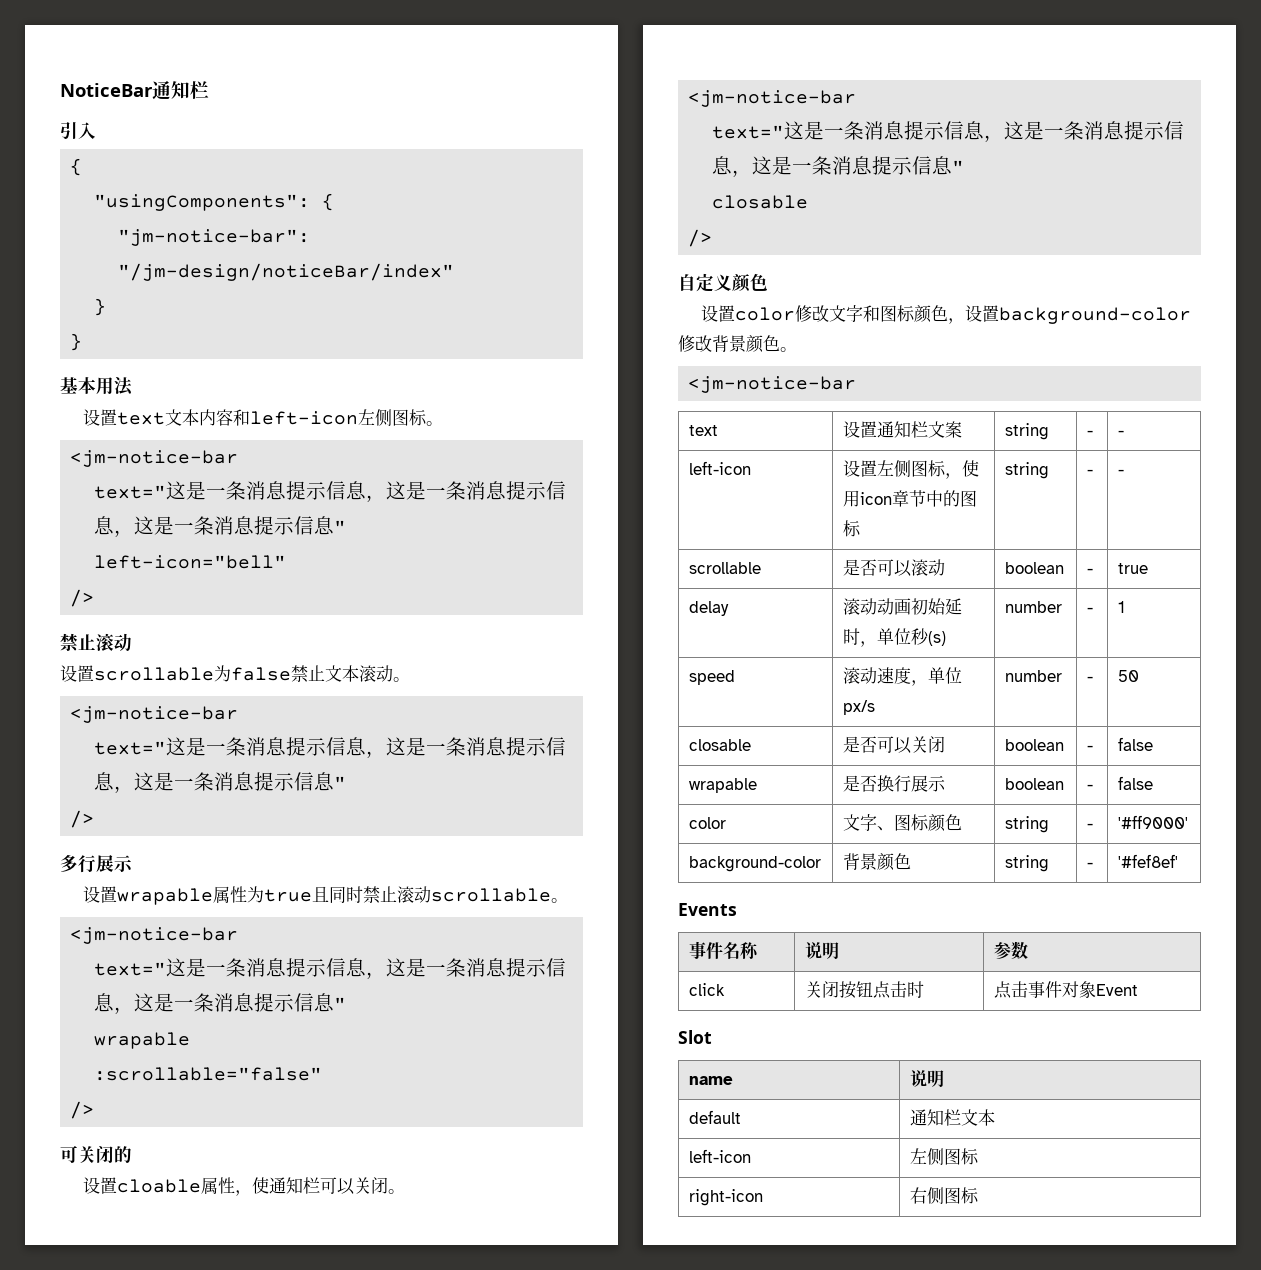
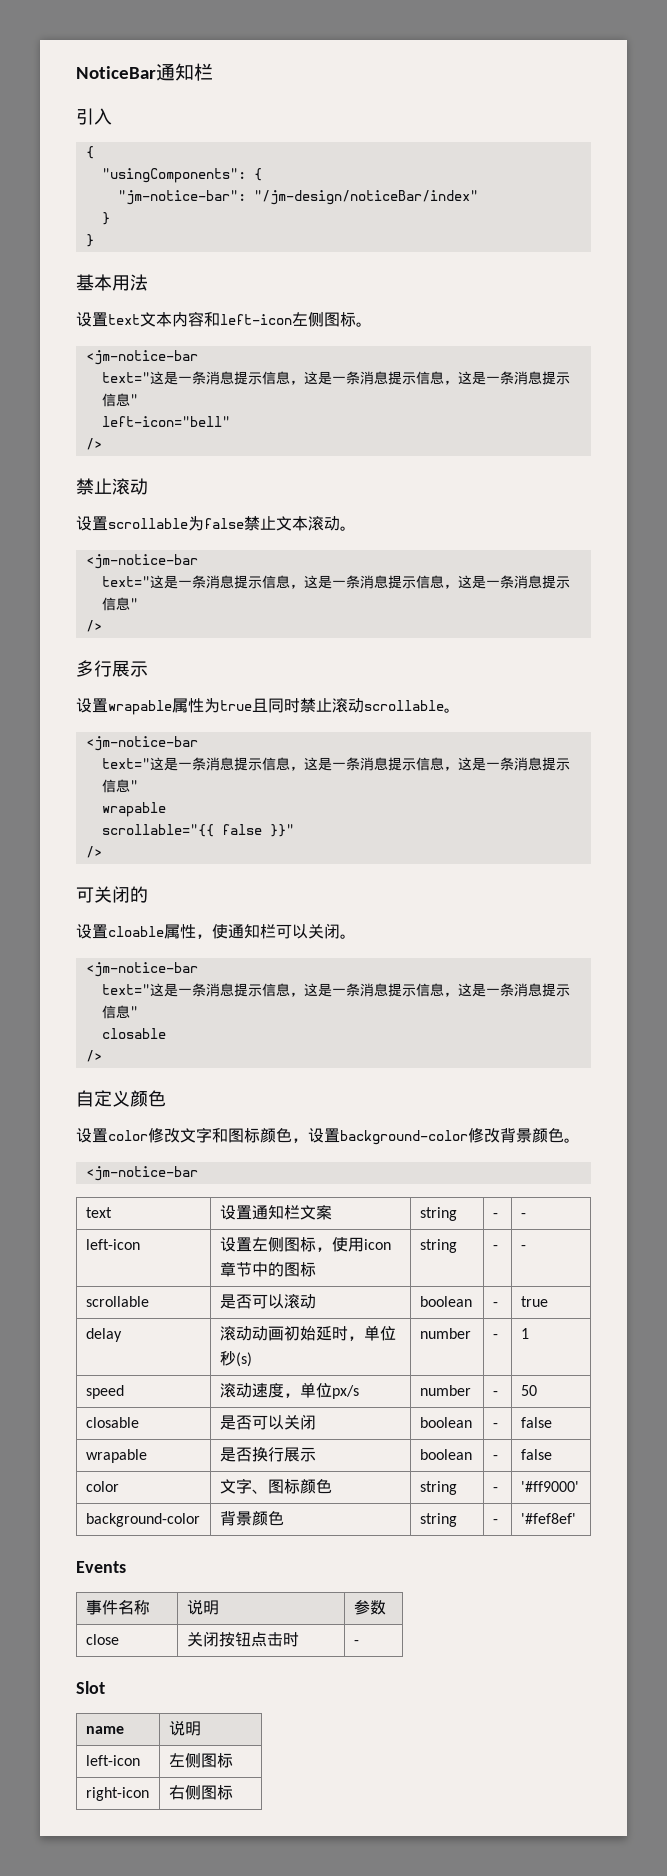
- :scrollable="false"
+ scrollable="{{ false }}"
- click | 关闭按钮点击时 | 点击事件对象Event
+ close | 关闭按钮点击时 | -
- default | 通知栏文本

